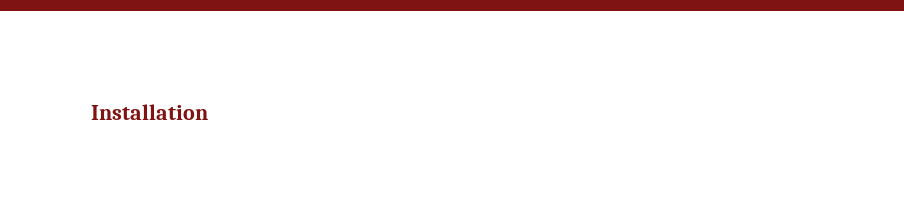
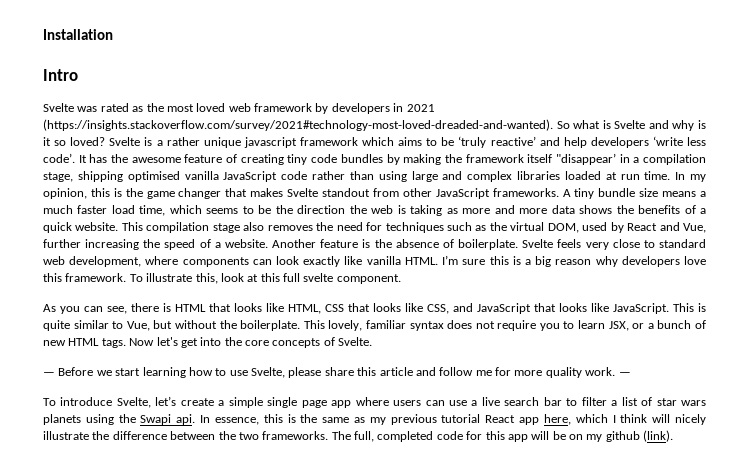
+ Intro
+ Svelte was rated as the most loved web framework by developers in 2021 (https://insights.stackoverflow.com/survey/2021#technology-most-loved-dreaded-and-wanted). So what is Svelte and why is it so loved? Svelte is a rather unique javascript framework which aims to be ‘truly reactive’ and help developers ‘write less code’. It has the awesome feature of creating tiny code bundles by making the framework itself "disappear’ in a compilation stage, shipping optimised vanilla JavaScript code rather than using large and complex libraries loaded at run time. In my opinion, this is the game changer that makes Svelte standout from other JavaScript frameworks. A tiny bundle size means a much faster load time, which seems to be the direction the web is taking as more and more data shows the benefits of a quick website. This compilation stage also removes the need for techniques such as the virtual DOM, used by React and Vue, further increasing the speed of a website. Another feature is the absence of boilerplate. Svelte feels very close to standard web development, where components can look exactly like vanilla HTML. I’m sure this is a big reason why developers love this framework. To illustrate this, look at this full svelte component.
+ As you can see, there is HTML that looks like HTML, CSS that looks like CSS, and JavaScript that looks like JavaScript. This is quite similar to Vue, but without the boilerplate. This lovely, familiar syntax does not require you to learn JSX, or a bunch of new HTML tags. Now let's get into the core concepts of Svelte.
+ — Before we start learning how to use Svelte, please share this article and follow me for more quality work. —
+ To introduce Svelte, let’s create a simple single page app where users can use a live search bar to filter a list of star wars planets using the Swapi api. In essence, this is the same as my previous tutorial React app here, which I think will nicely illustrate the difference between the two frameworks. The full, completed code for this app will be on my github (link).

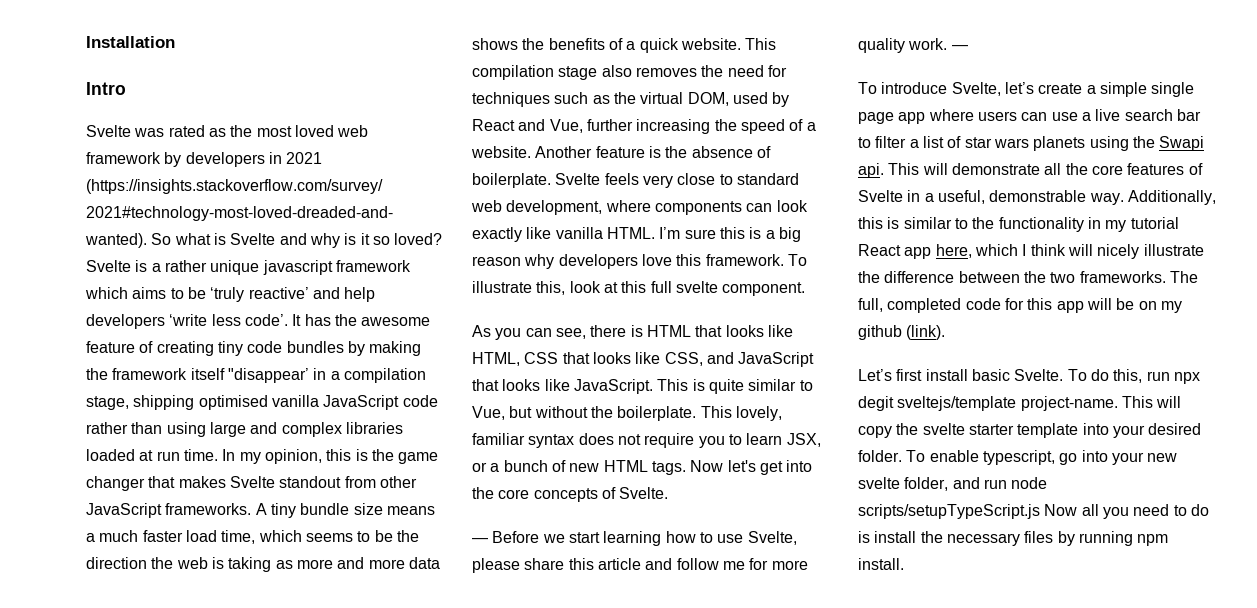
- In essence, this is the same as my previous tutorial React app here, which I think will nicely illustrate the difference between the two frameworks.
+ This will demonstrate all the core features of Svelte in a useful, demonstrable way. Additionally, this is similar to the functionality in my tutorial React app here, which I think will nicely illustrate the difference between the two frameworks.
+ Let’s first install basic Svelte. To do this, run npx degit sveltejs/template project-name. This will copy the svelte starter template into your desired folder. To enable typescript, go into your new svelte folder, and run node scripts/setupTypeScript.js Now all you need to do is install the necessary files by running npm install.

